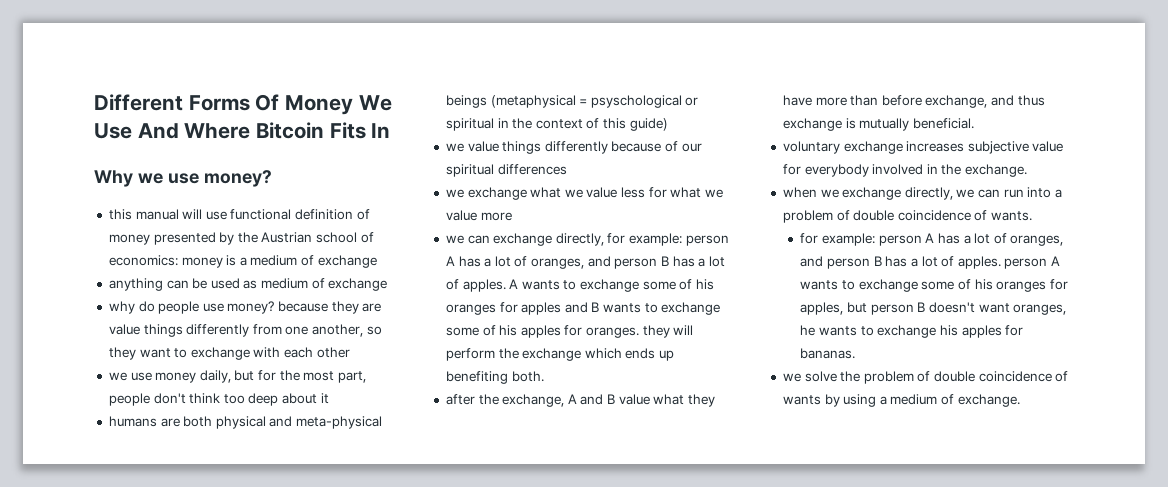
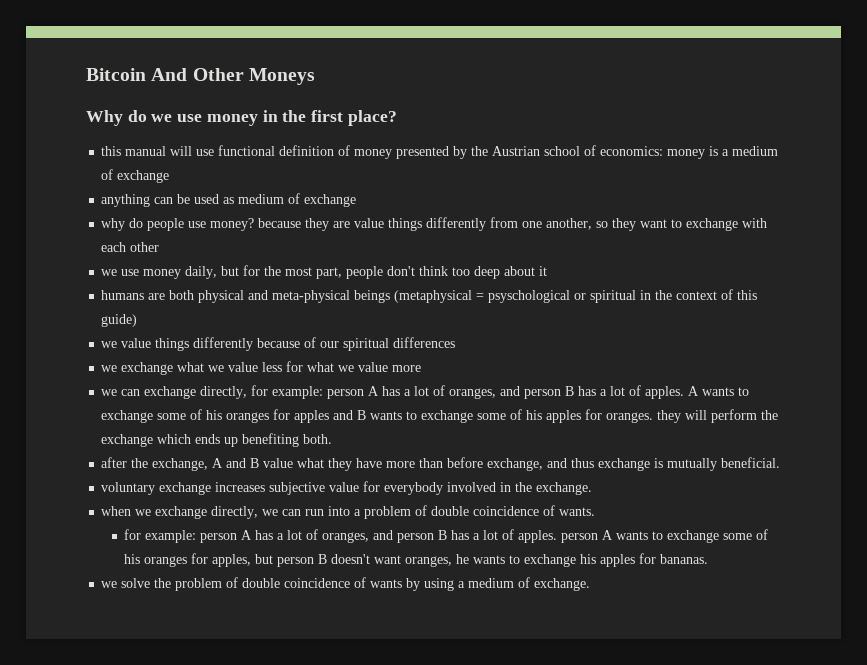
- Different Forms Of Money We Use And Where Bitcoin Fits In
+ Bitcoin And Other Moneys
- Why we use money?
+ Why do we use money in the first place?

